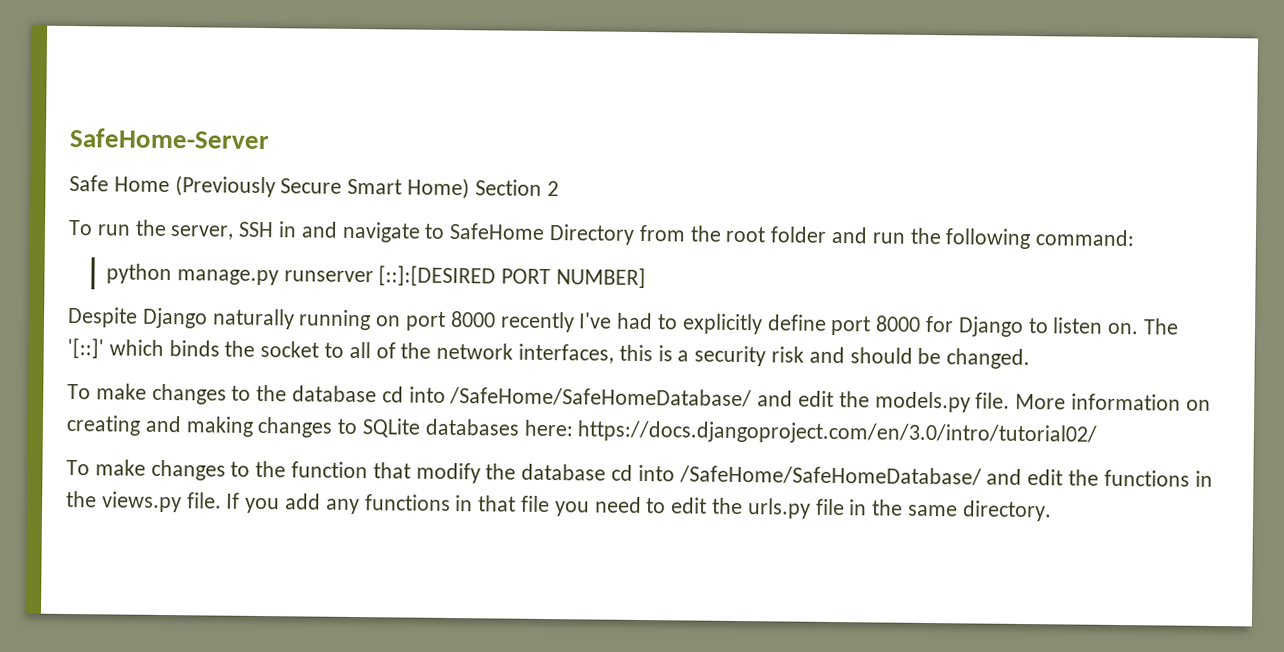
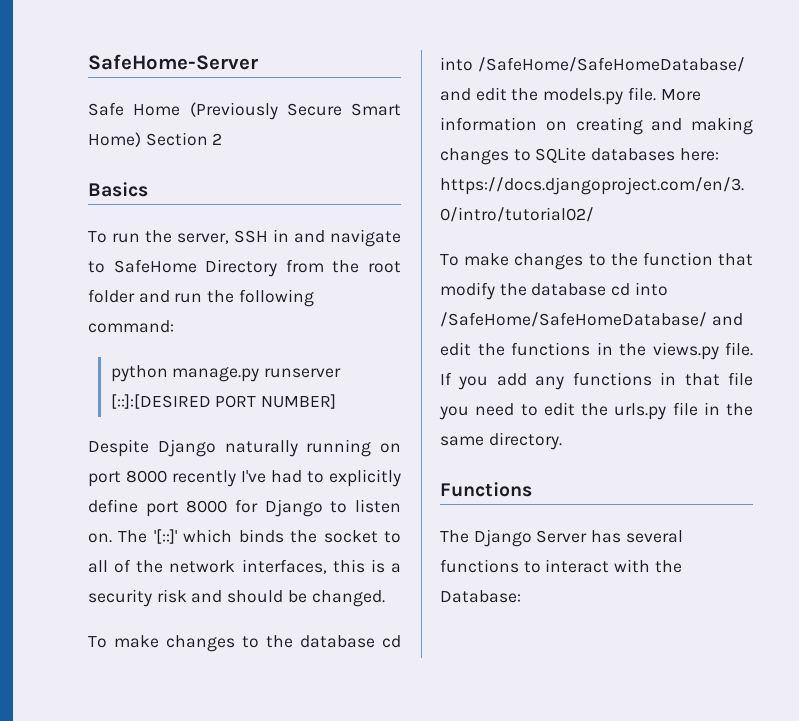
+ Basics
+ Functions
+ The Django Server has several functions to interact with the Database:

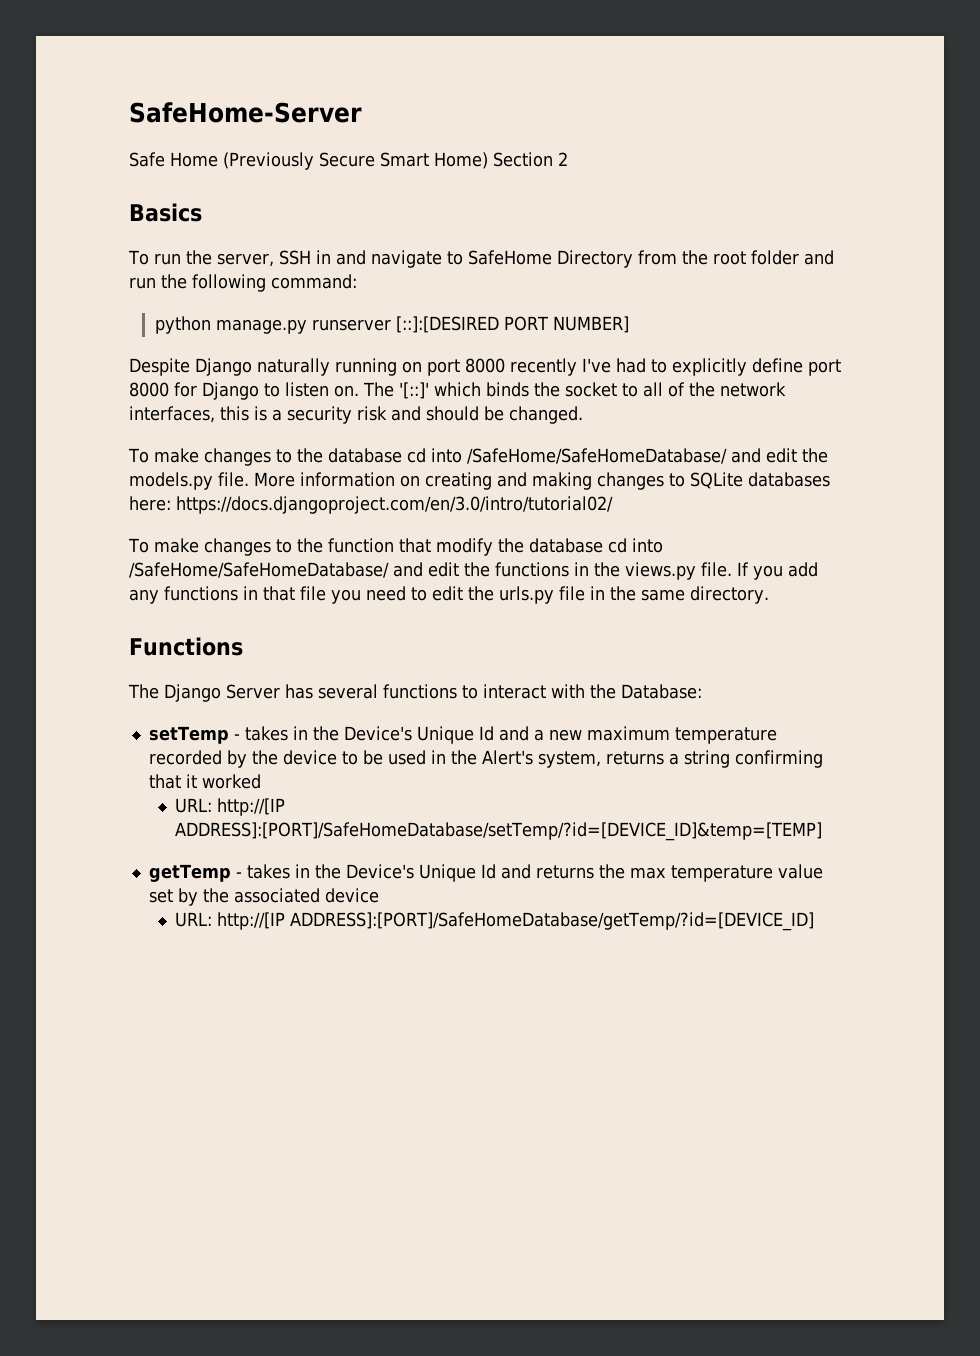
+ setTemp - takes in the Device's Unique Id and a new maximum temperature recorded by the device to be used in the Alert's system, returns a string confirming that it worked
+ URL: http://[IP ADDRESS]:[PORT]/SafeHomeDatabase/setTemp/?id=[DEVICE_ID]&temp=[TEMP]
+ getTemp - takes in the Device's Unique Id and returns the max temperature value set by the associated device
+ URL: http://[IP ADDRESS]:[PORT]/SafeHomeDatabase/getTemp/?id=[DEVICE_ID]

